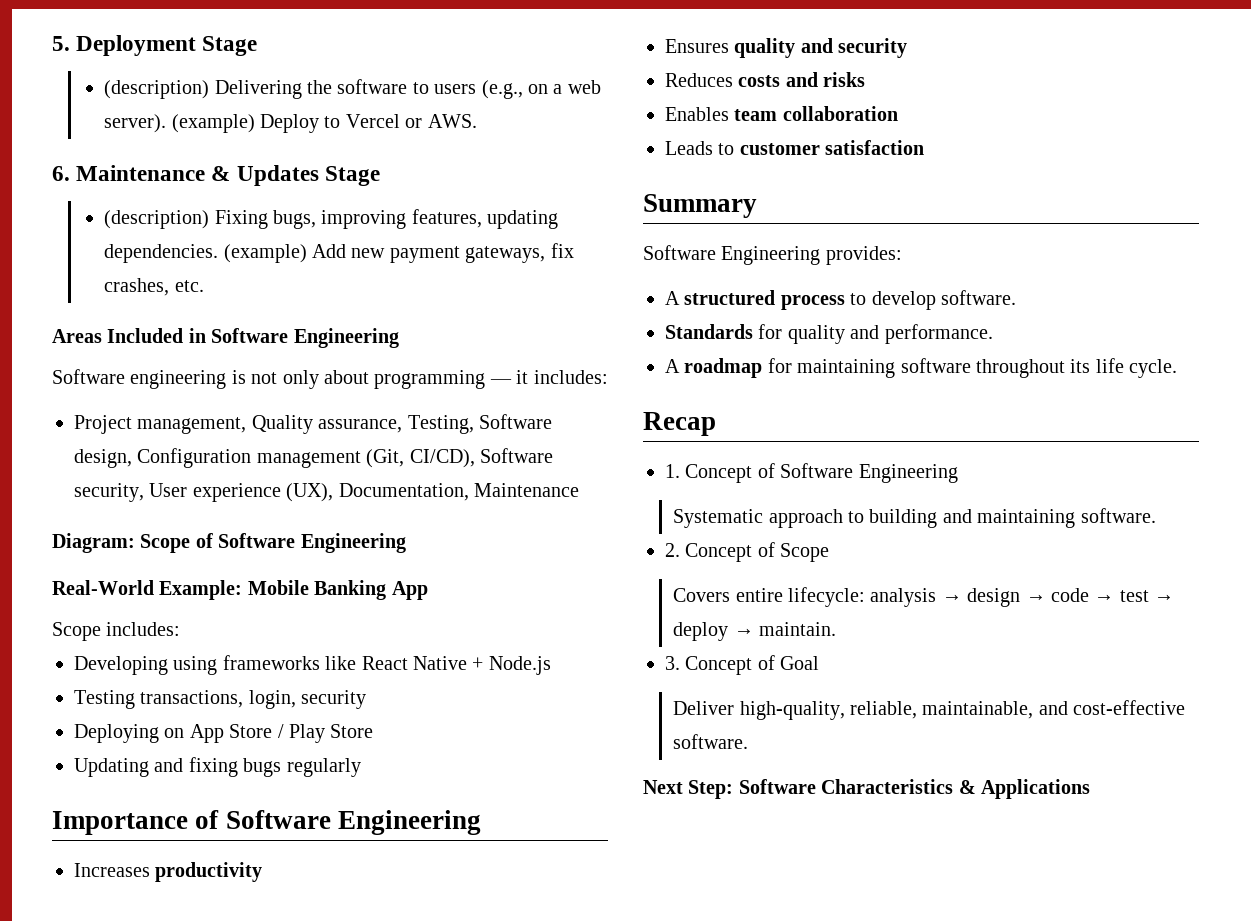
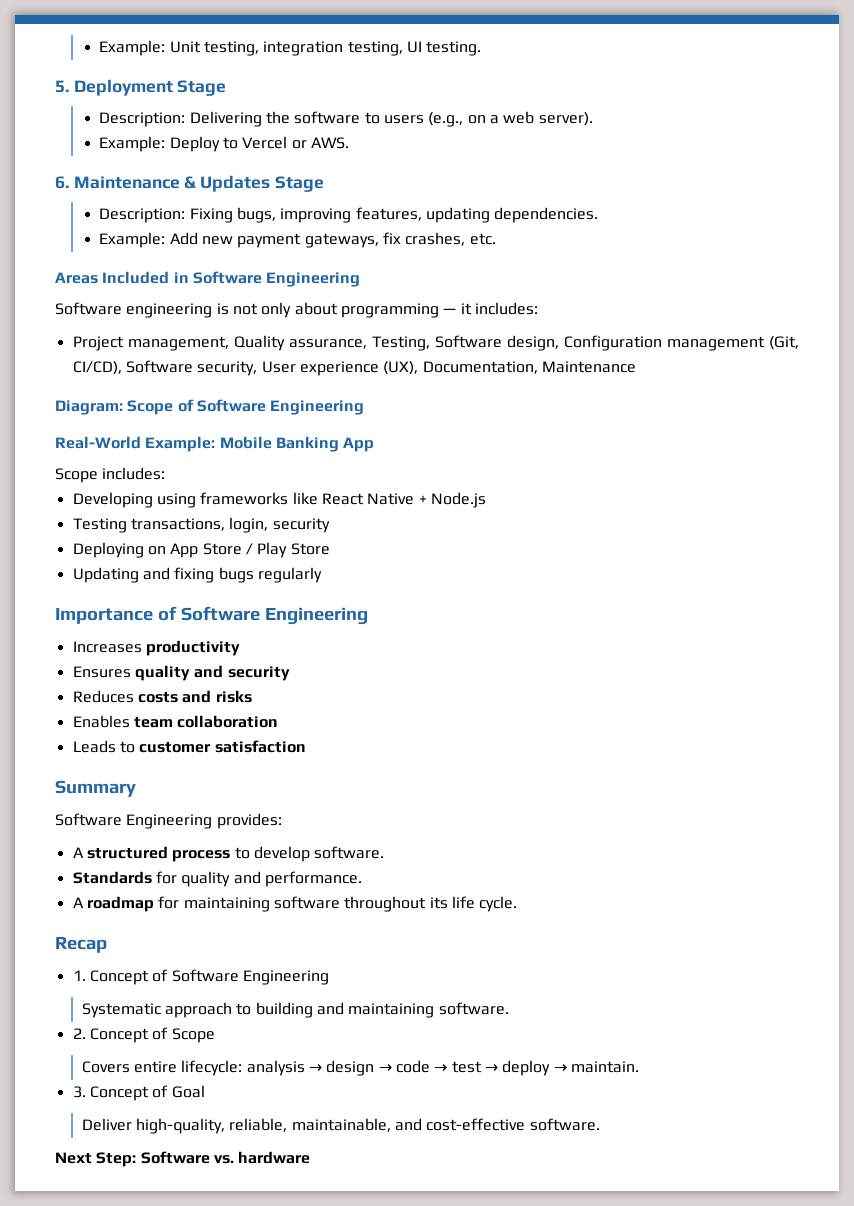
+ Example: Unit testing, integration testing, UI testing.
- (description) Delivering the software to users (e.g., on a web server). (example) Deploy to Vercel or AWS.
+ Description: Delivering the software to users (e.g., on a web server).
+ Example: Deploy to Vercel or AWS.
- (description) Fixing bugs, improving features, updating dependencies. (example) Add new payment gateways, fix crashes, etc.
+ Description: Fixing bugs, improving features, updating dependencies.
+ Example: Add new payment gateways, fix crashes, etc.
- Next Step: Software Characteristics & Applications
+ Next Step: Software vs. hardware

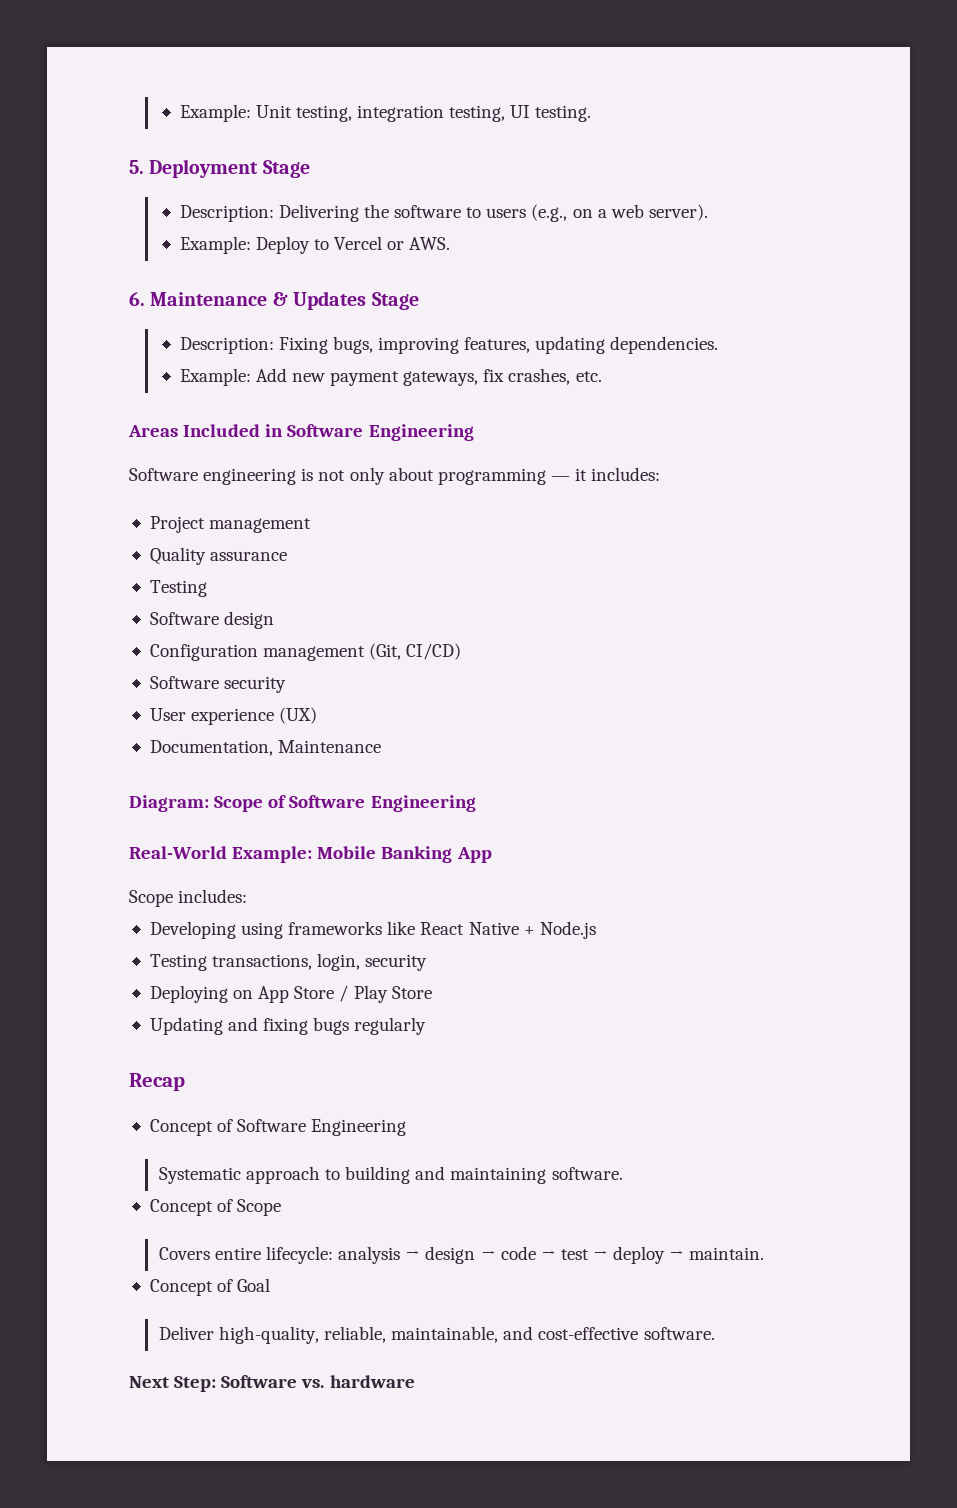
- Project management, Quality assurance, Testing, Software design, Configuration management (Git, CI/CD), Software security, User experience (UX), Documentation, Maintenance
+ Project management
+ Quality assurance
+ Testing
+ Software design
+ Configuration management (Git, CI/CD)
+ Software security
+ User experience (UX)
+ Documentation, Maintenance
- Importance of Software Engineering
- Increases productivity
- Ensures quality and security
- Reduces costs and risks
- Enables team collaboration
- Leads to customer satisfaction
- Summary
- Software Engineering provides:
- A structured process to develop software.
- Standards for quality and performance.
- A roadmap for maintaining software throughout its life cycle.
- 1. Concept of Software Engineering
+ Concept of Software Engineering
- 2. Concept of Scope
+ Concept of Scope
- 3. Concept of Goal
+ Concept of Goal

